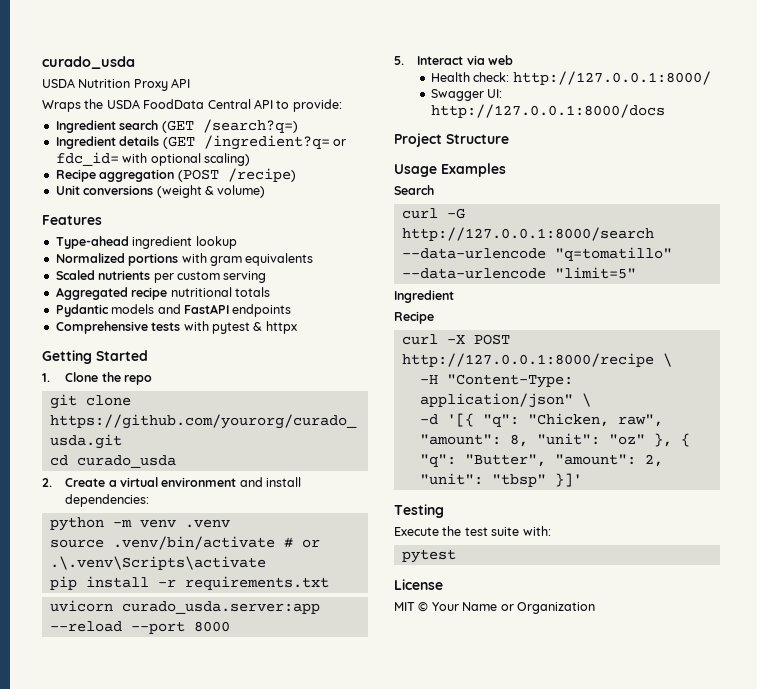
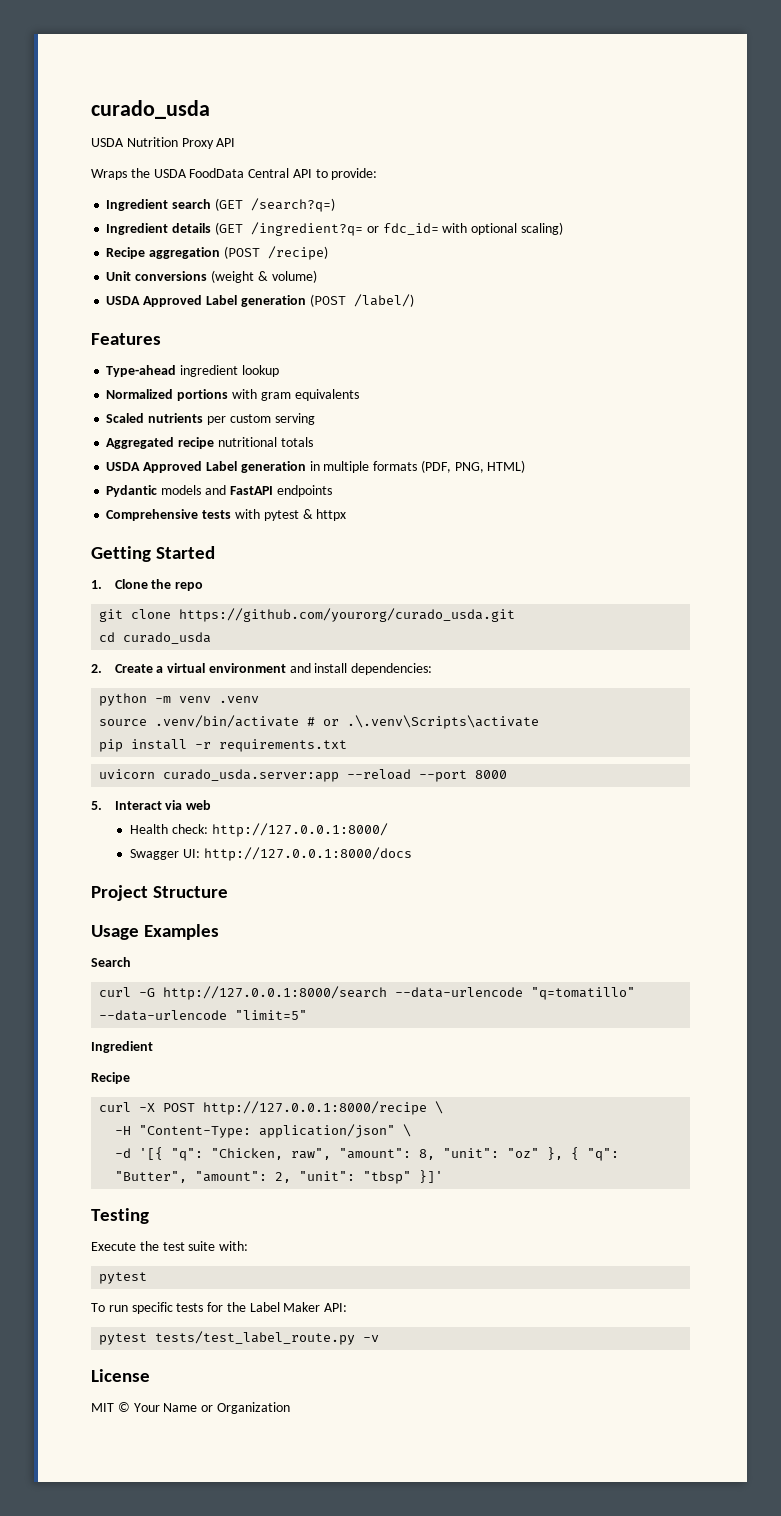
+ USDA Approved Label generation (POST /label/)
+ USDA Approved Label generation in multiple formats (PDF, PNG, HTML)
+ To run specific tests for the Label Maker API:
+ pytest tests/test_label_route.py -v

